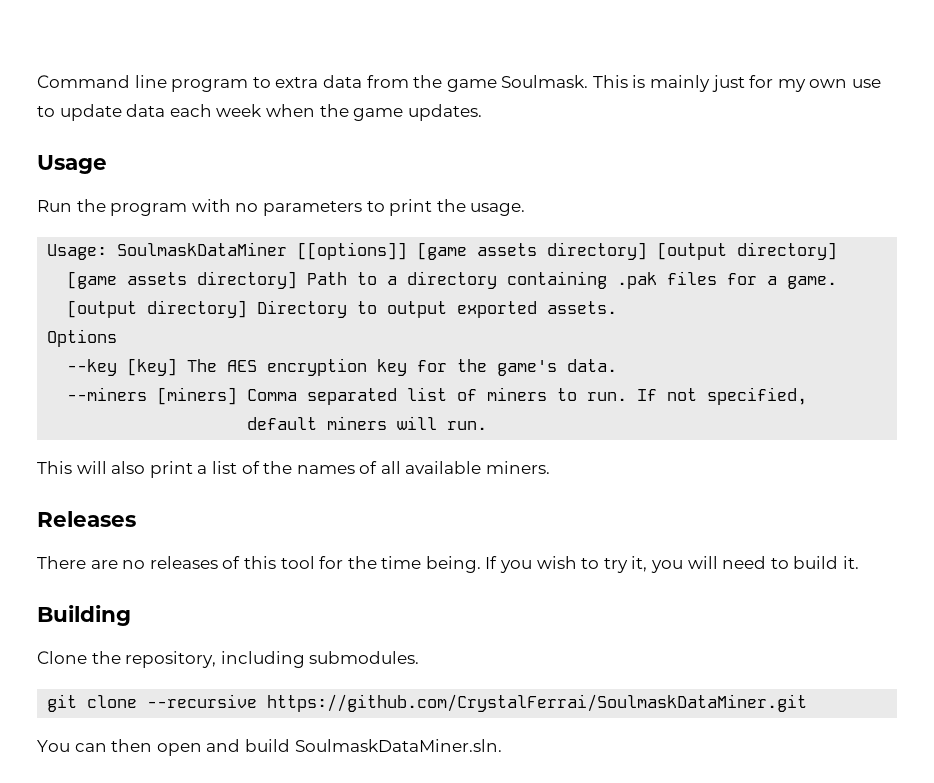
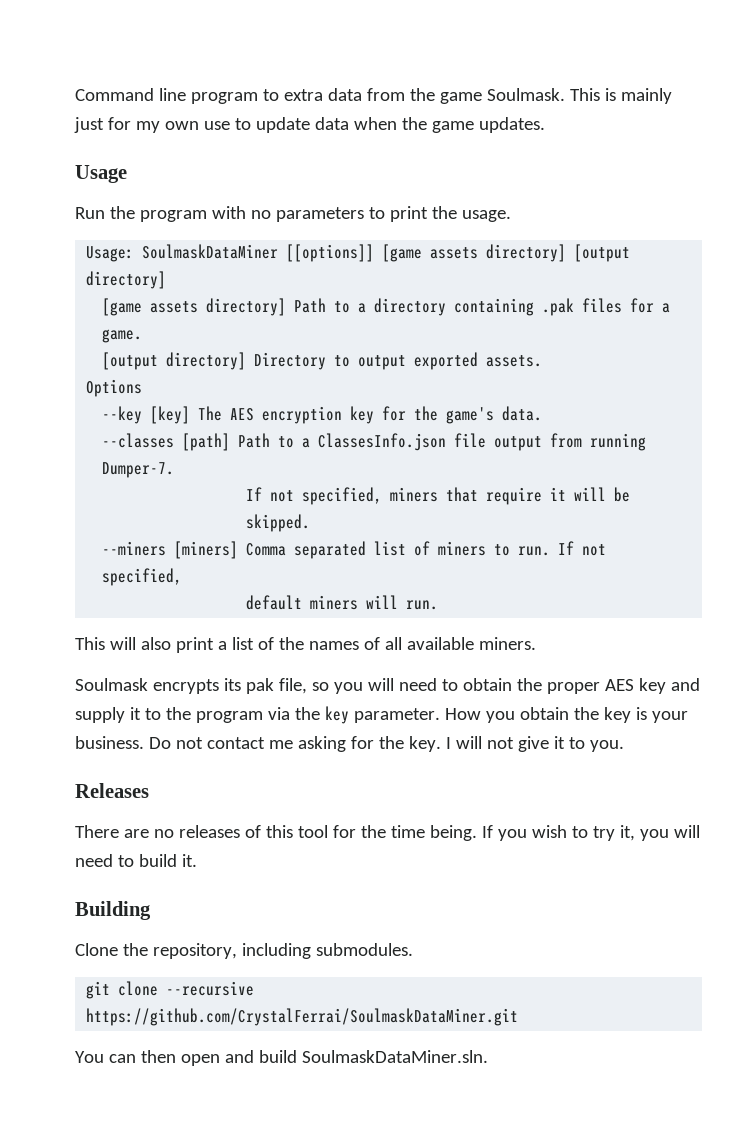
- This is mainly just for my own use to update data each week when the game updates.
+ This is mainly just for my own use to update data when the game updates.
+ --classes [path] Path to a ClassesInfo.json file output from running Dumper-7.
+ If not specified, miners that require it will be skipped.
+ Soulmask encrypts its pak file, so you will need to obtain the proper AES key and supply it to the program via the key parameter. How you obtain the key is your business. Do not contact me asking for the key. I will not give it to you.

